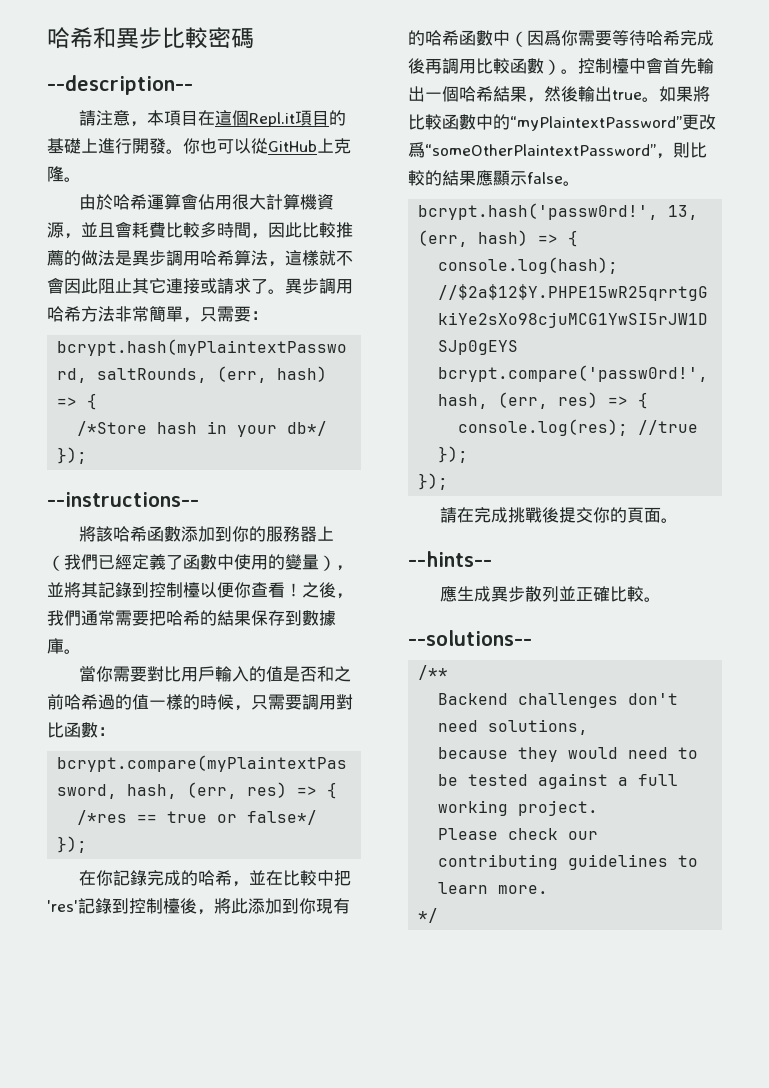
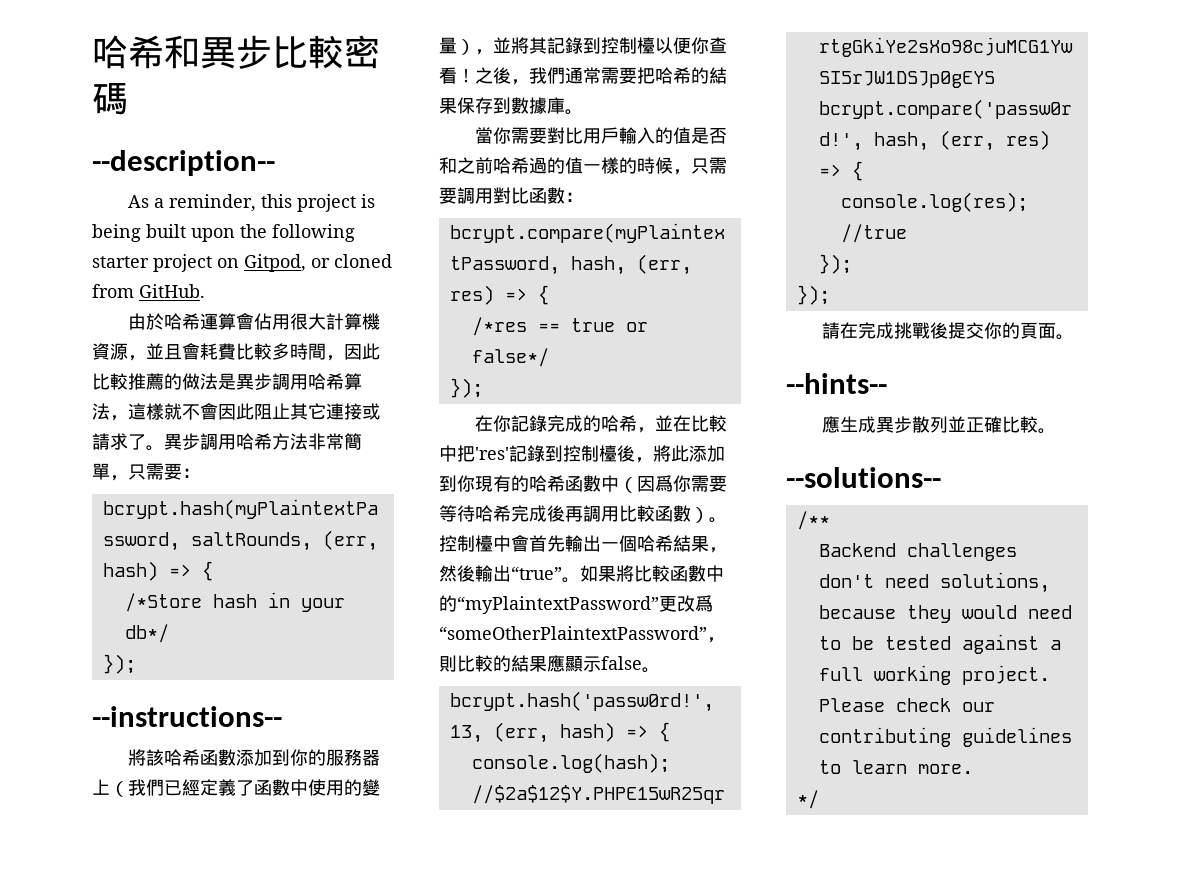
- 請注意，本項目在這個Repl.it項目的基礎上進行開發。你也可以從GitHub上克隆。
+ As a reminder, this project is being built upon the following starter project on Gitpod, or cloned from GitHub.
- 控制檯中會首先輸出一個哈希結果，然後輸出true。
+ 控制檯中會首先輸出一個哈希結果，然後輸出“true”。

